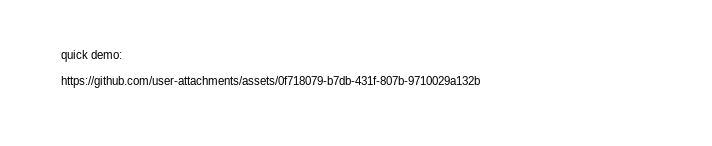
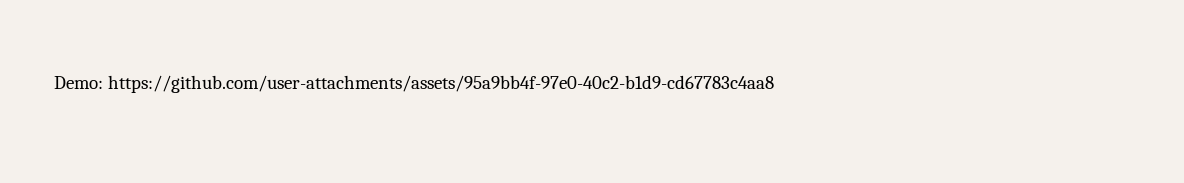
- quick demo:
- https://github.com/user-attachments/assets/0f718079-b7db-431f-807b-9710029a132b
+ Demo: https://github.com/user-attachments/assets/95a9bb4f-97e0-40c2-b1d9-cd67783c4aa8

